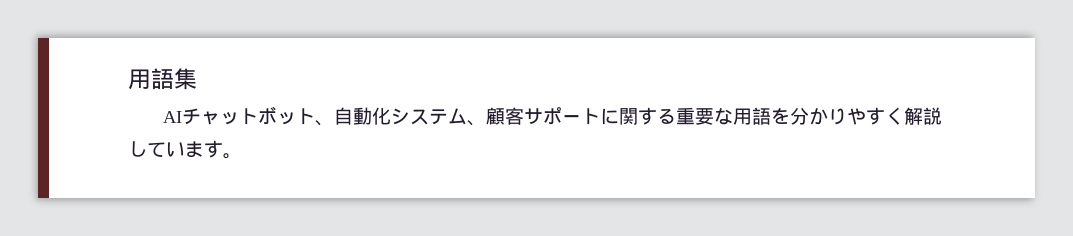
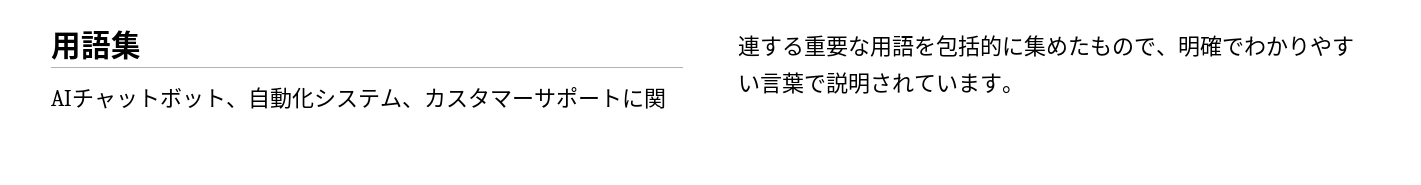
- AIチャットボット、自動化システム、顧客サポートに関する重要な用語を分かりやすく解説しています。
+ AIチャットボット、自動化システム、カスタマーサポートに関連する重要な用語を包括的に集めたもので、明確でわかりやすい言葉で説明されています。

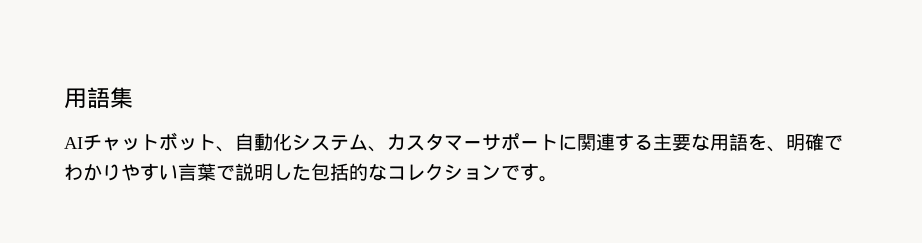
- AIチャットボット、自動化システム、カスタマーサポートに関連する重要な用語を包括的に集めたもので、明確でわかりやすい言葉で説明されています。
+ AIチャットボット、自動化システム、カスタマーサポートに関連する主要な用語を、明確でわかりやすい言葉で説明した包括的なコレクションです。

